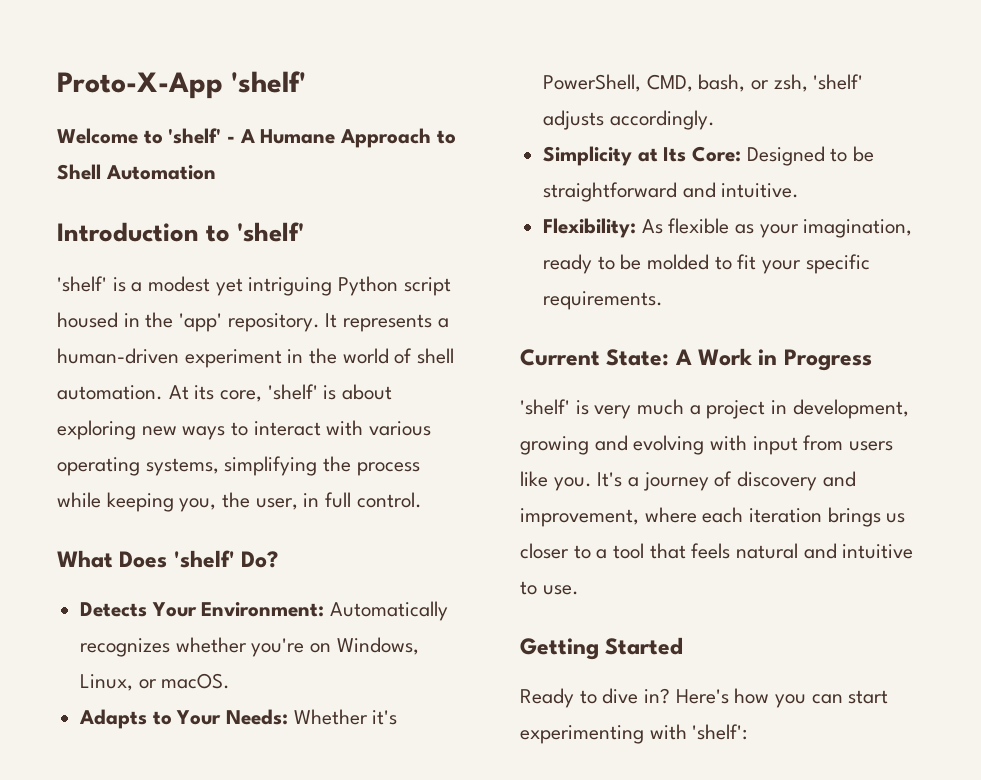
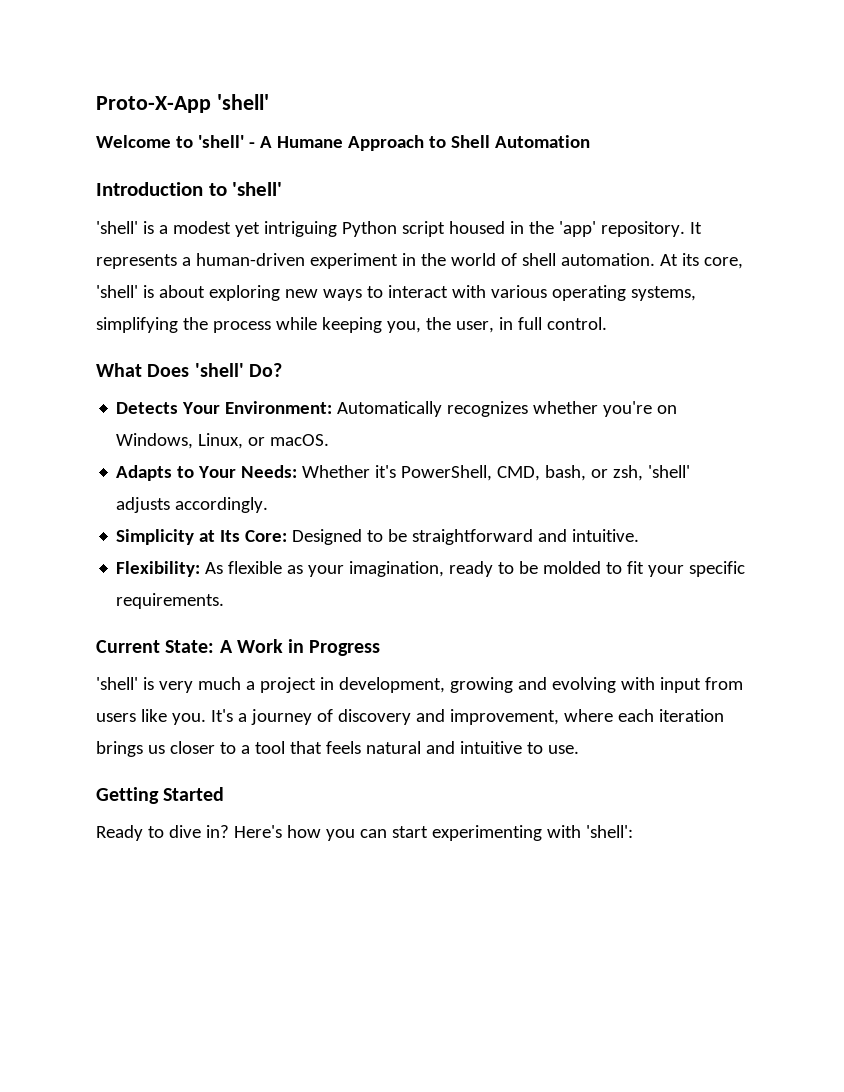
- Proto-X-App 'shelf'
+ Proto-X-App 'shell'
- Welcome to 'shelf' - A Humane Approach to Shell Automation
+ Welcome to 'shell' - A Humane Approach to Shell Automation
- Introduction to 'shelf'
- 'shelf' is a modest yet intriguing Python script housed in the 'app' repository.
+ Introduction to 'shell'
+ 'shell' is a modest yet intriguing Python script housed in the 'app' repository.
- At its core, 'shelf' is about exploring new ways to interact with various operating systems, simplifying the process while keeping you, the user, in full control.
+ At its core, 'shell' is about exploring new ways to interact with various operating systems, simplifying the process while keeping you, the user, in full control.
- What Does 'shelf' Do?
+ What Does 'shell' Do?
- Adapts to Your Needs: Whether it's PowerShell, CMD, bash, or zsh, 'shelf' adjusts accordingly.
+ Adapts to Your Needs: Whether it's PowerShell, CMD, bash, or zsh, 'shell' adjusts accordingly.
- 'shelf' is very much a project in development, growing and evolving with input from users like you.
+ 'shell' is very much a project in development, growing and evolving with input from users like you.
- Here's how you can start experimenting with 'shelf':
+ Here's how you can start experimenting with 'shell':

